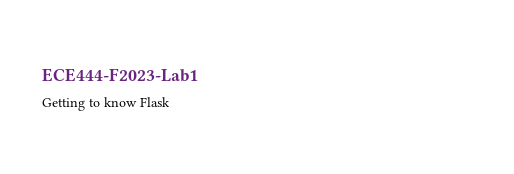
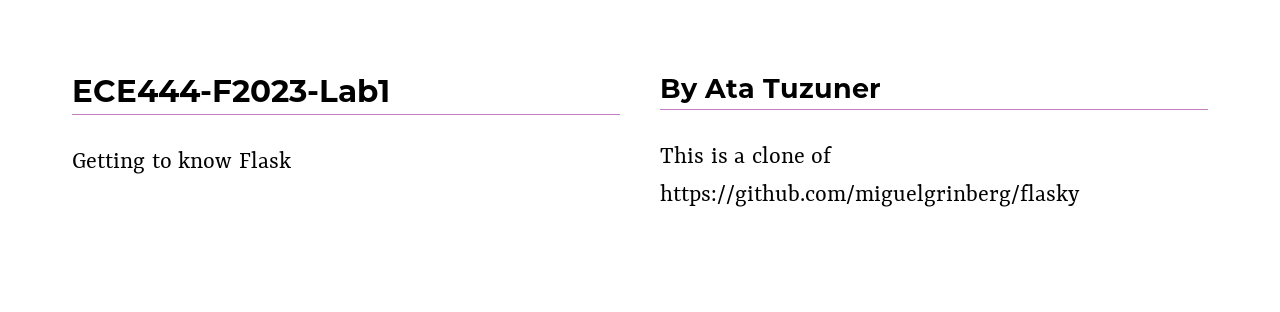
+ By Ata Tuzuner
+ This is a clone of https://github.com/miguelgrinberg/flasky

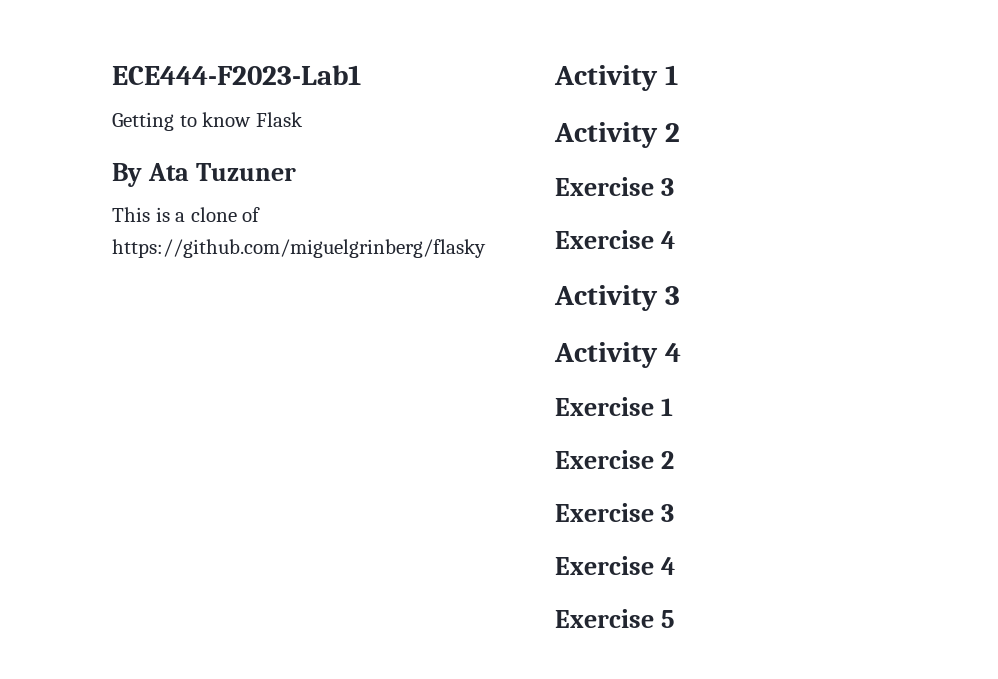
+ Activity 1
+ Activity 2
+ Exercise 3
+ Exercise 4
+ Activity 3
+ Activity 4
+ Exercise 1
+ Exercise 2
+ Exercise 3
+ Exercise 4
+ Exercise 5

